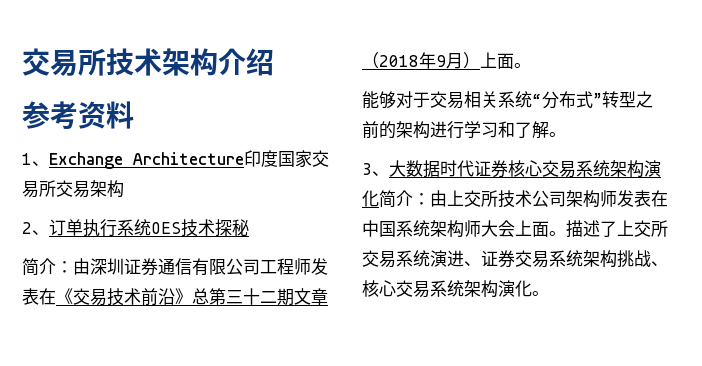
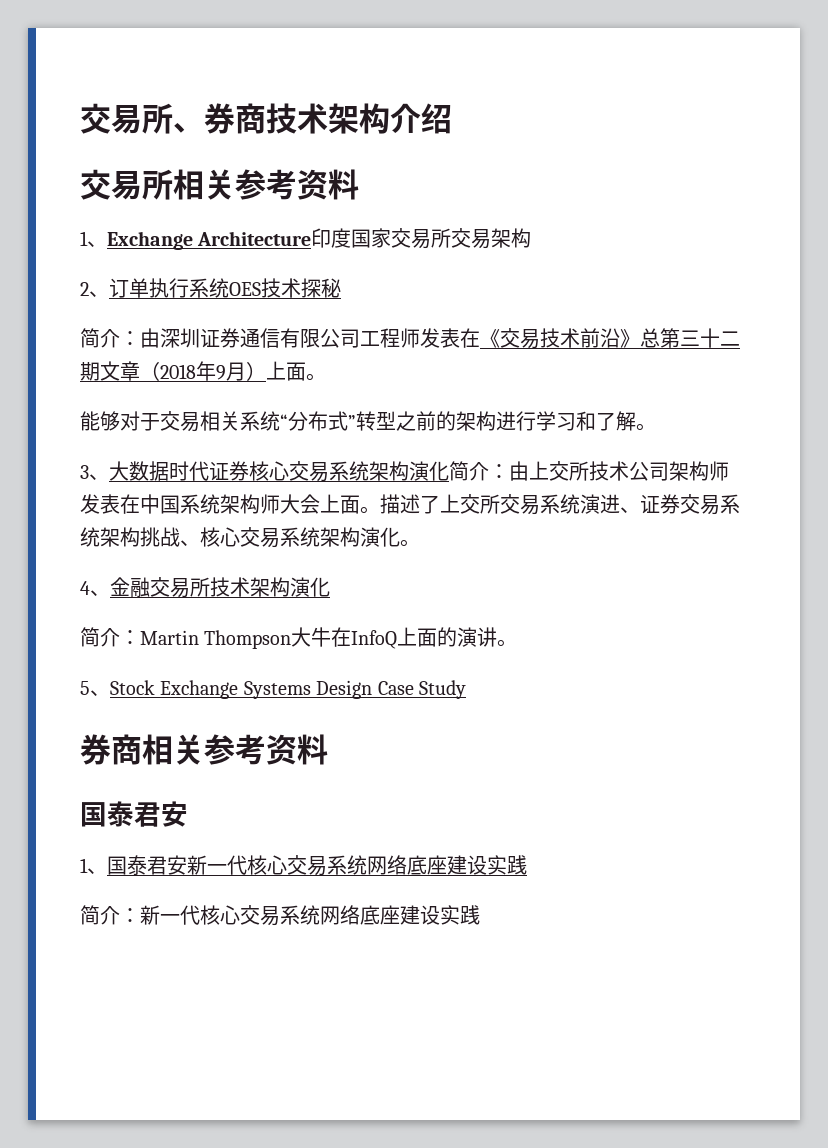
- 交易所技术架构介绍
+ 交易所、券商技术架构介绍
- 参考资料
+ 交易所相关参考资料
+ 4、金融交易所技术架构演化
+ 简介：Martin Thompson大牛在InfoQ上面的演讲。
+ 5、Stock Exchange Systems Design Case Study
+ 券商相关参考资料
+ 国泰君安
+ 1、国泰君安新一代核心交易系统网络底座建设实践
+ 简介：新一代核心交易系统网络底座建设实践

